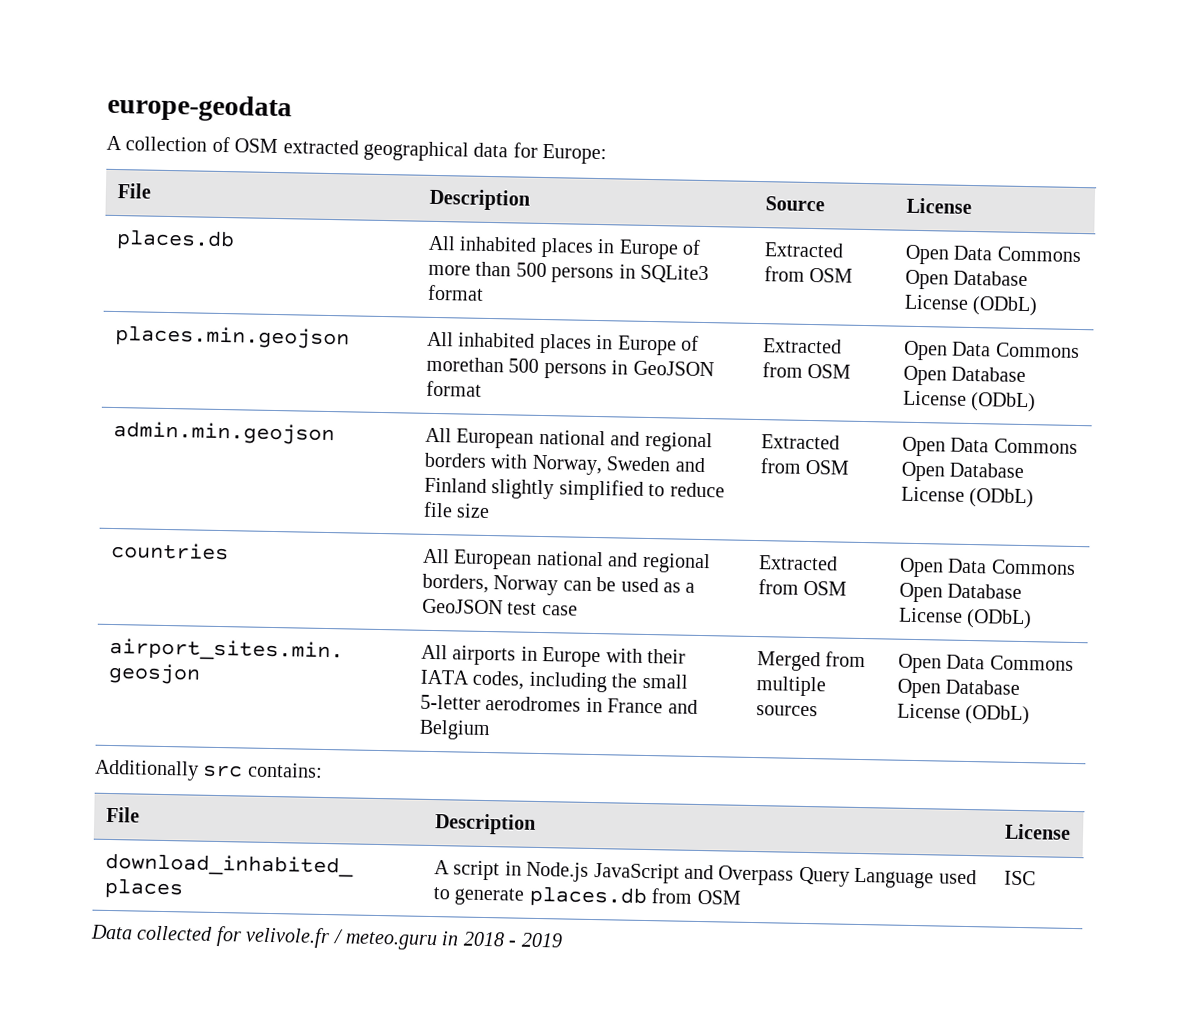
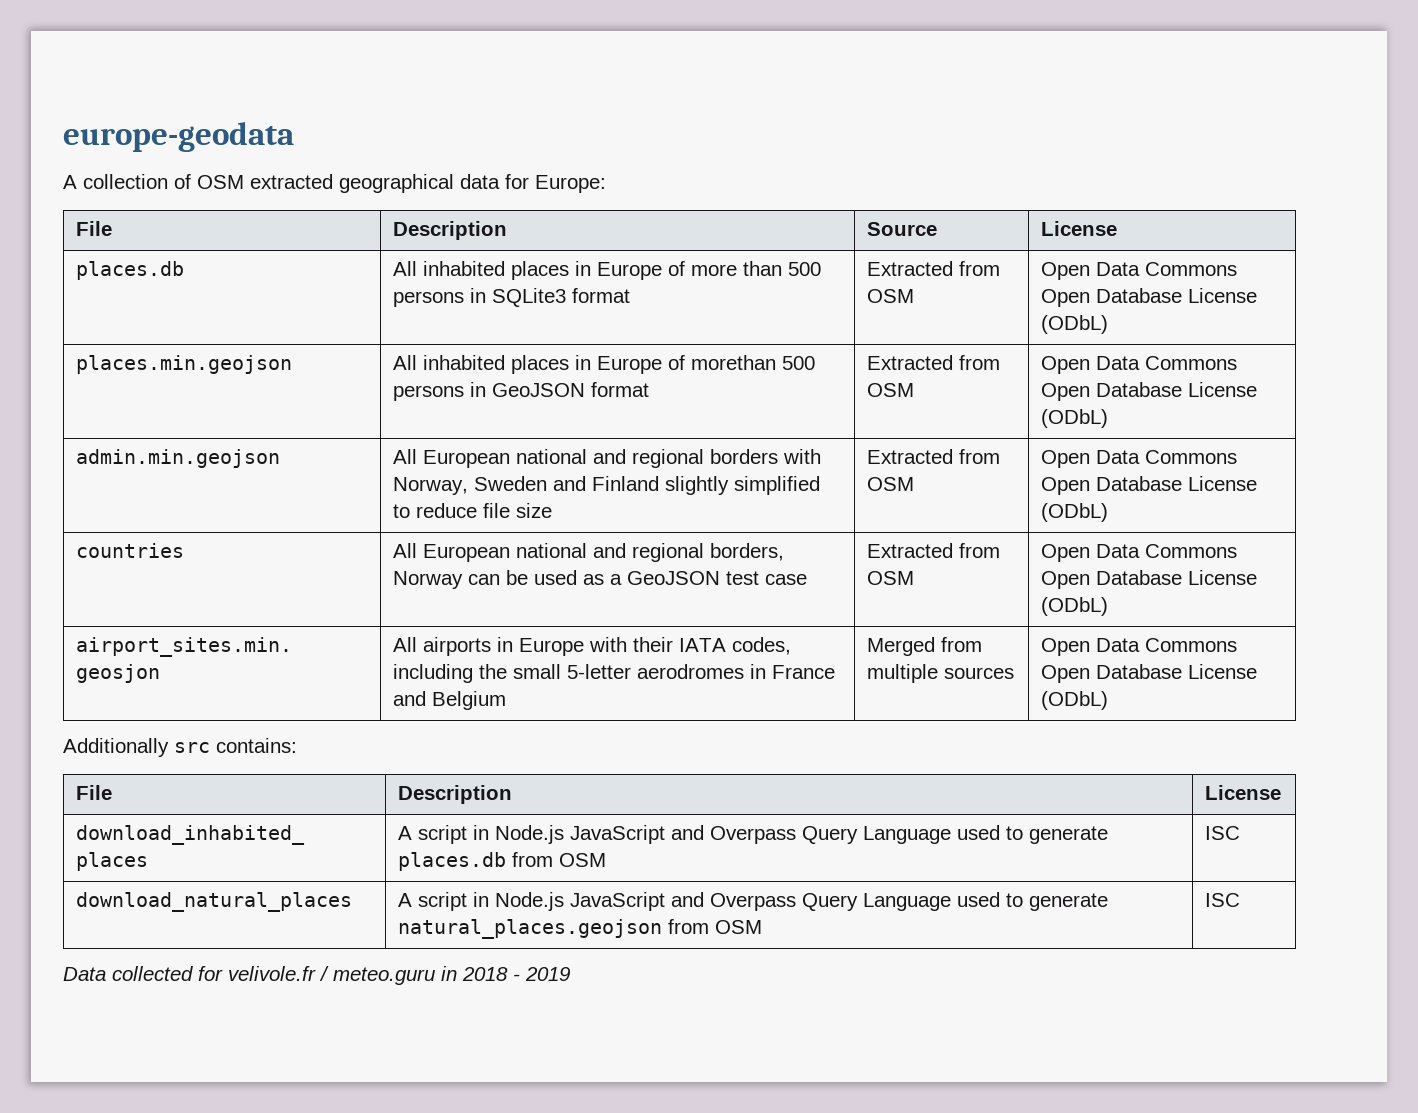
+ download_natural_places | A script in Node.js JavaScript and Overpass Query Language used to generate natural_places.geojson from OSM | ISC

